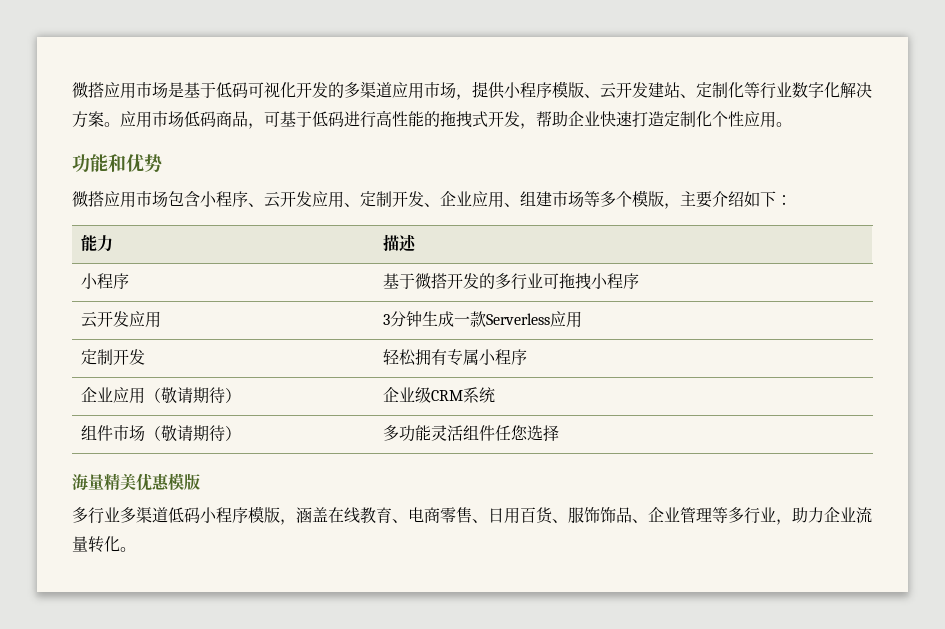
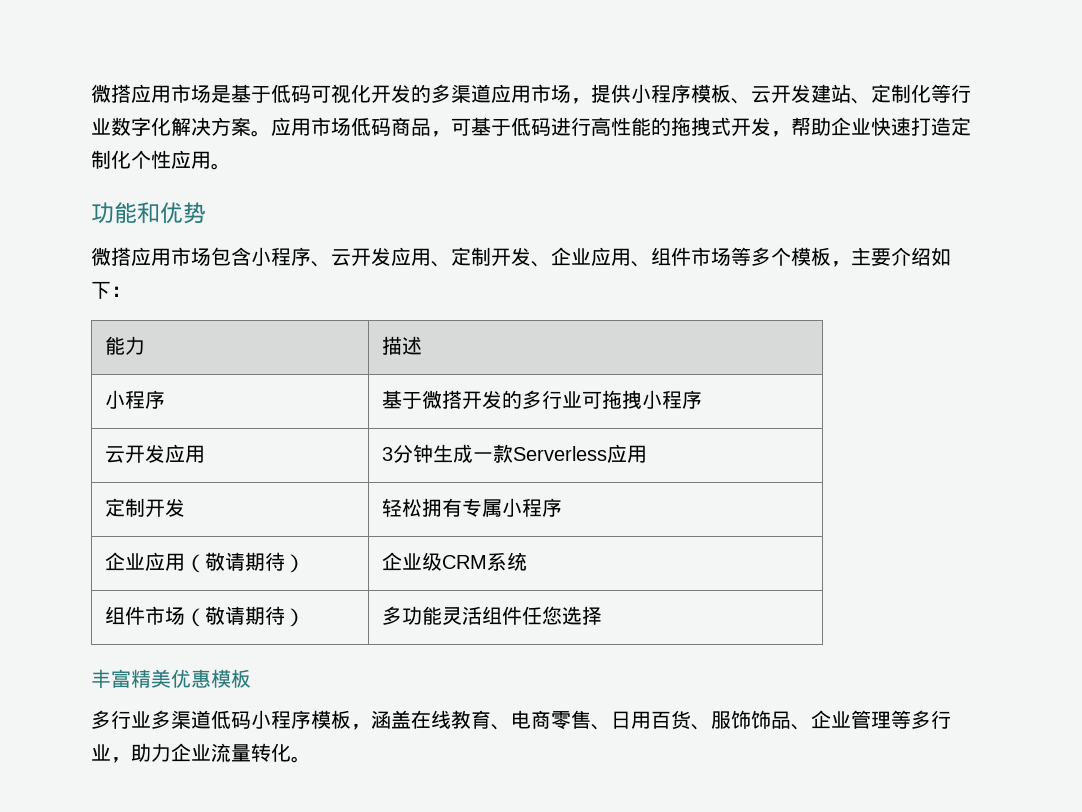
- 微搭应用市场是基于低码可视化开发的多渠道应用市场，提供小程序模版、云开发建站、定制化等行业数字化解决方案。
+ 微搭应用市场是基于低码可视化开发的多渠道应用市场，提供小程序模板、云开发建站、定制化等行业数字化解决方案。
- 微搭应用市场包含小程序、云开发应用、定制开发、企业应用、组建市场等多个模版，主要介绍如下：
+ 微搭应用市场包含小程序、云开发应用、定制开发、企业应用、组件市场等多个模板，主要介绍如下：
- 海量精美优惠模版
+ 丰富精美优惠模板
- 多行业多渠道低码小程序模版，涵盖在线教育、电商零售、日用百货、服饰饰品、企业管理等多行业，助力企业流量转化。
+ 多行业多渠道低码小程序模板，涵盖在线教育、电商零售、日用百货、服饰饰品、企业管理等多行业，助力企业流量转化。

